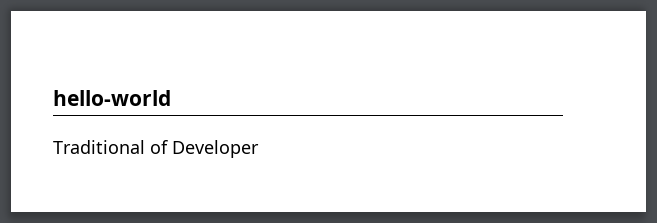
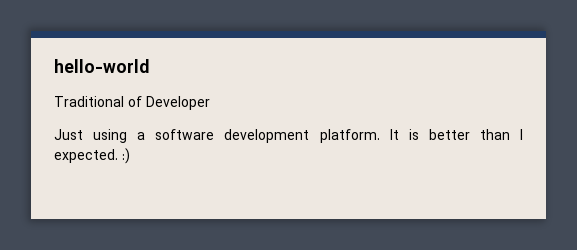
+ Just using a software development platform. It is better than I expected. :)

